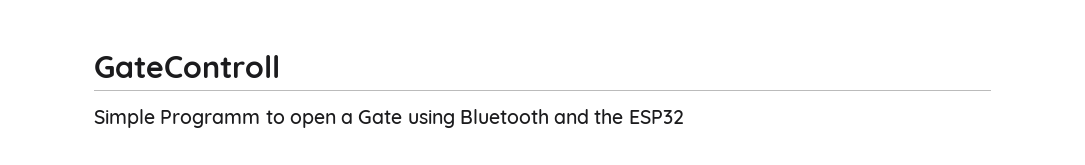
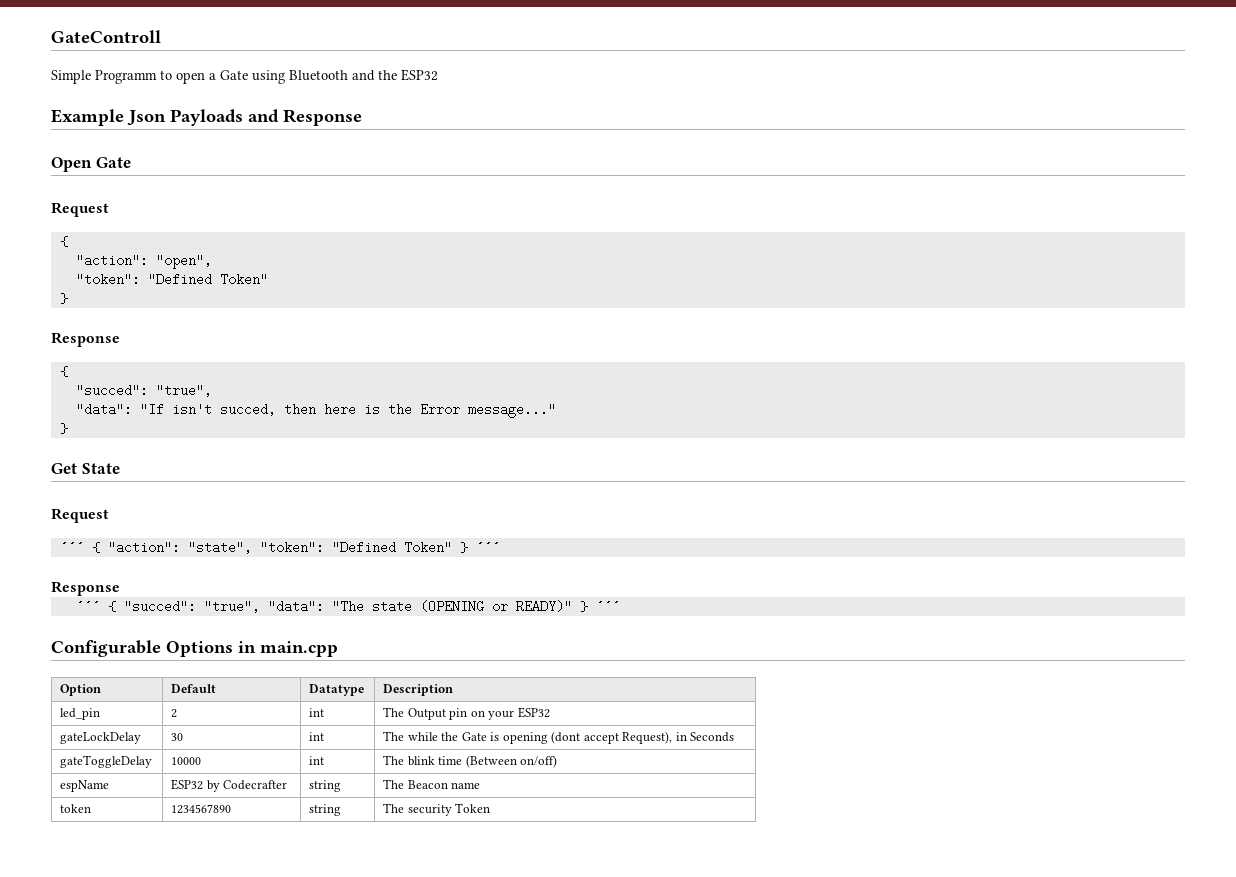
+ Example Json Payloads and Response
+ Open Gate
+ Request
+ {
+ "action": "open",
+ "token": "Defined Token"
+ }
+ Response
+ {
+ "succed": "true",
+ "data": "If isn't succed, then here is the Error message..."
+ }
+ Get State
+ Request
+ ´´´ { "action": "state", "token": "Defined Token" } ´´´
+ Response
+ ´´´ { "succed": "true", "data": "The state (OPENING or READY)" } ´´´
+ Configurable Options in main.cpp
+ Option | Default | Datatype | Description
+ led_pin | 2 | int | The Output pin on your ESP32
+ gateLockDelay | 30 | int | The while the Gate is opening (dont accept Request), in Seconds
+ gateToggleDelay | 10000 | int | The blink time (Between on/off)
+ espName | ESP32 by Codecrafter | string | The Beacon name
+ token | 1234567890 | string | The security Token

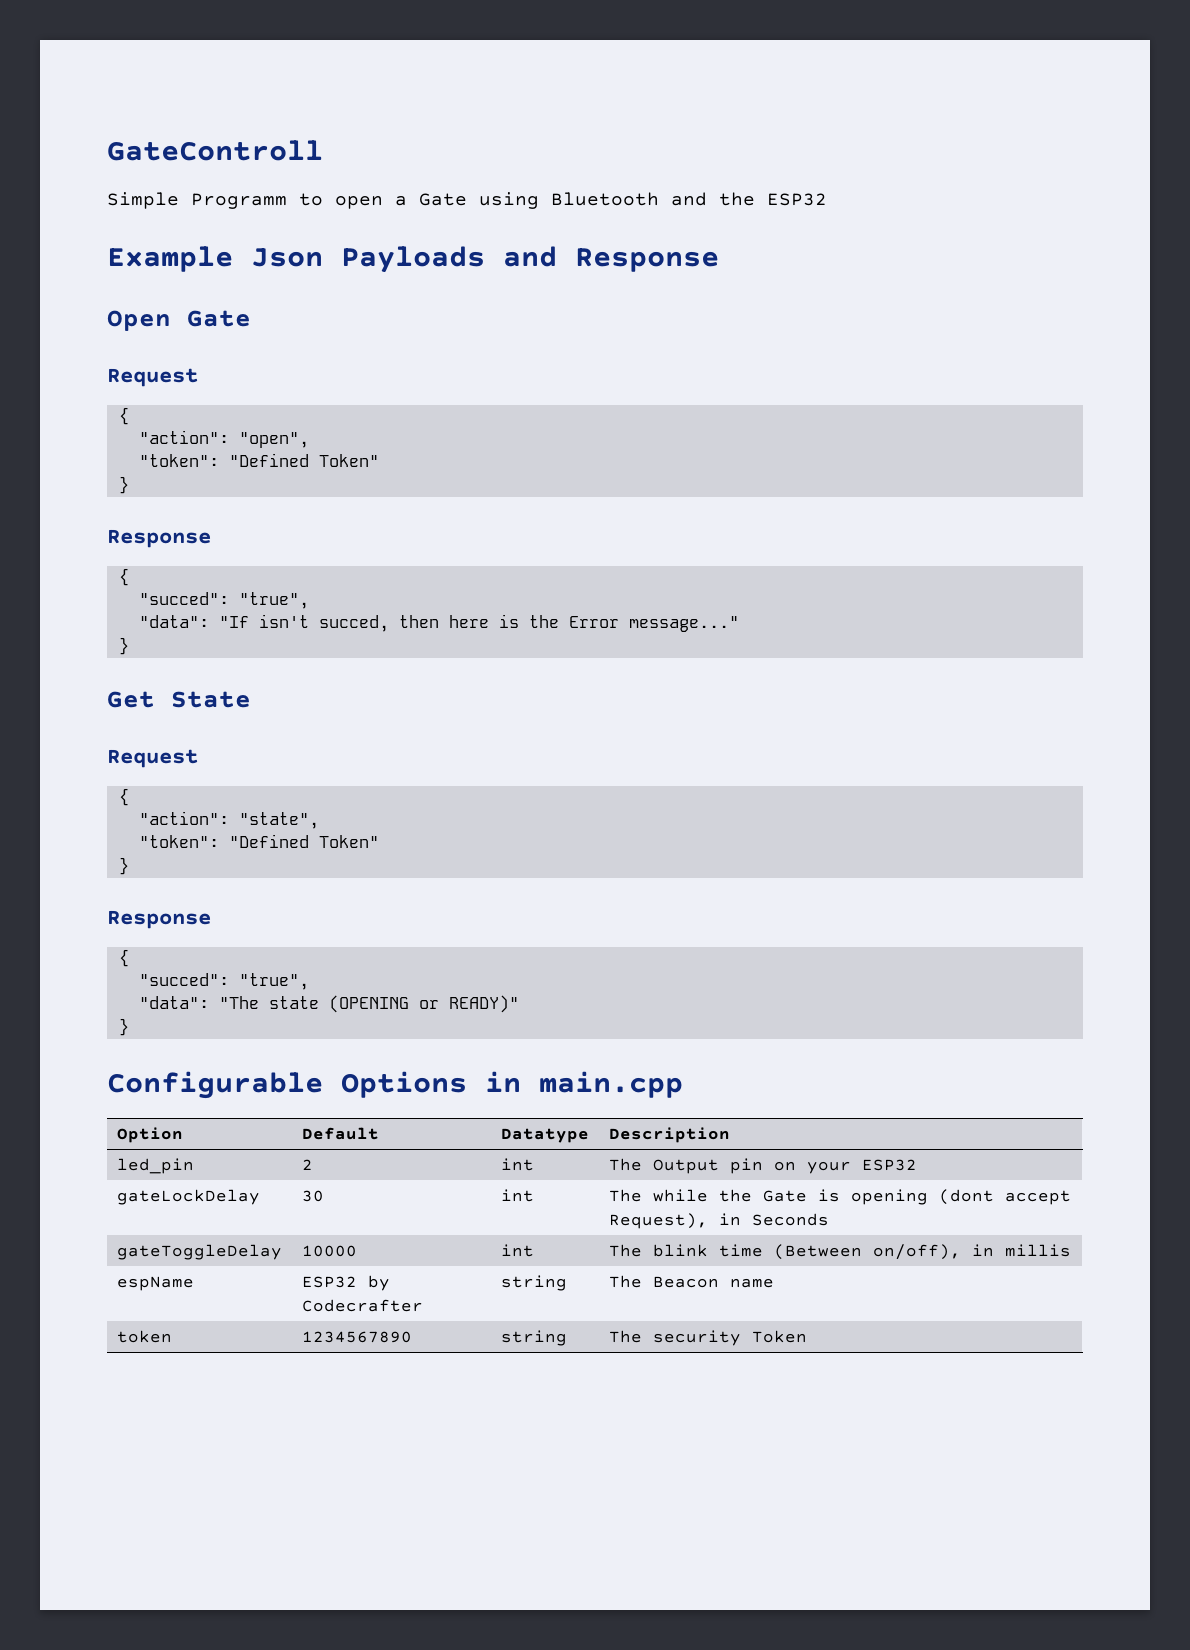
  Get State
  Request
- ´´´ { "action": "state", "token": "Defined Token" } ´´´
+ {
+ "action": "state",
+ "token": "Defined Token"
+ }
  Response
- ´´´ { "succed": "true", "data": "The state (OPENING or READY)" } ´´´
+ {
+ "succed": "true",
+ "data": "The state (OPENING or READY)"
+ }
- gateToggleDelay | 10000 | int | The blink time (Between on/off)
+ gateToggleDelay | 10000 | int | The blink time (Between on/off), in millis

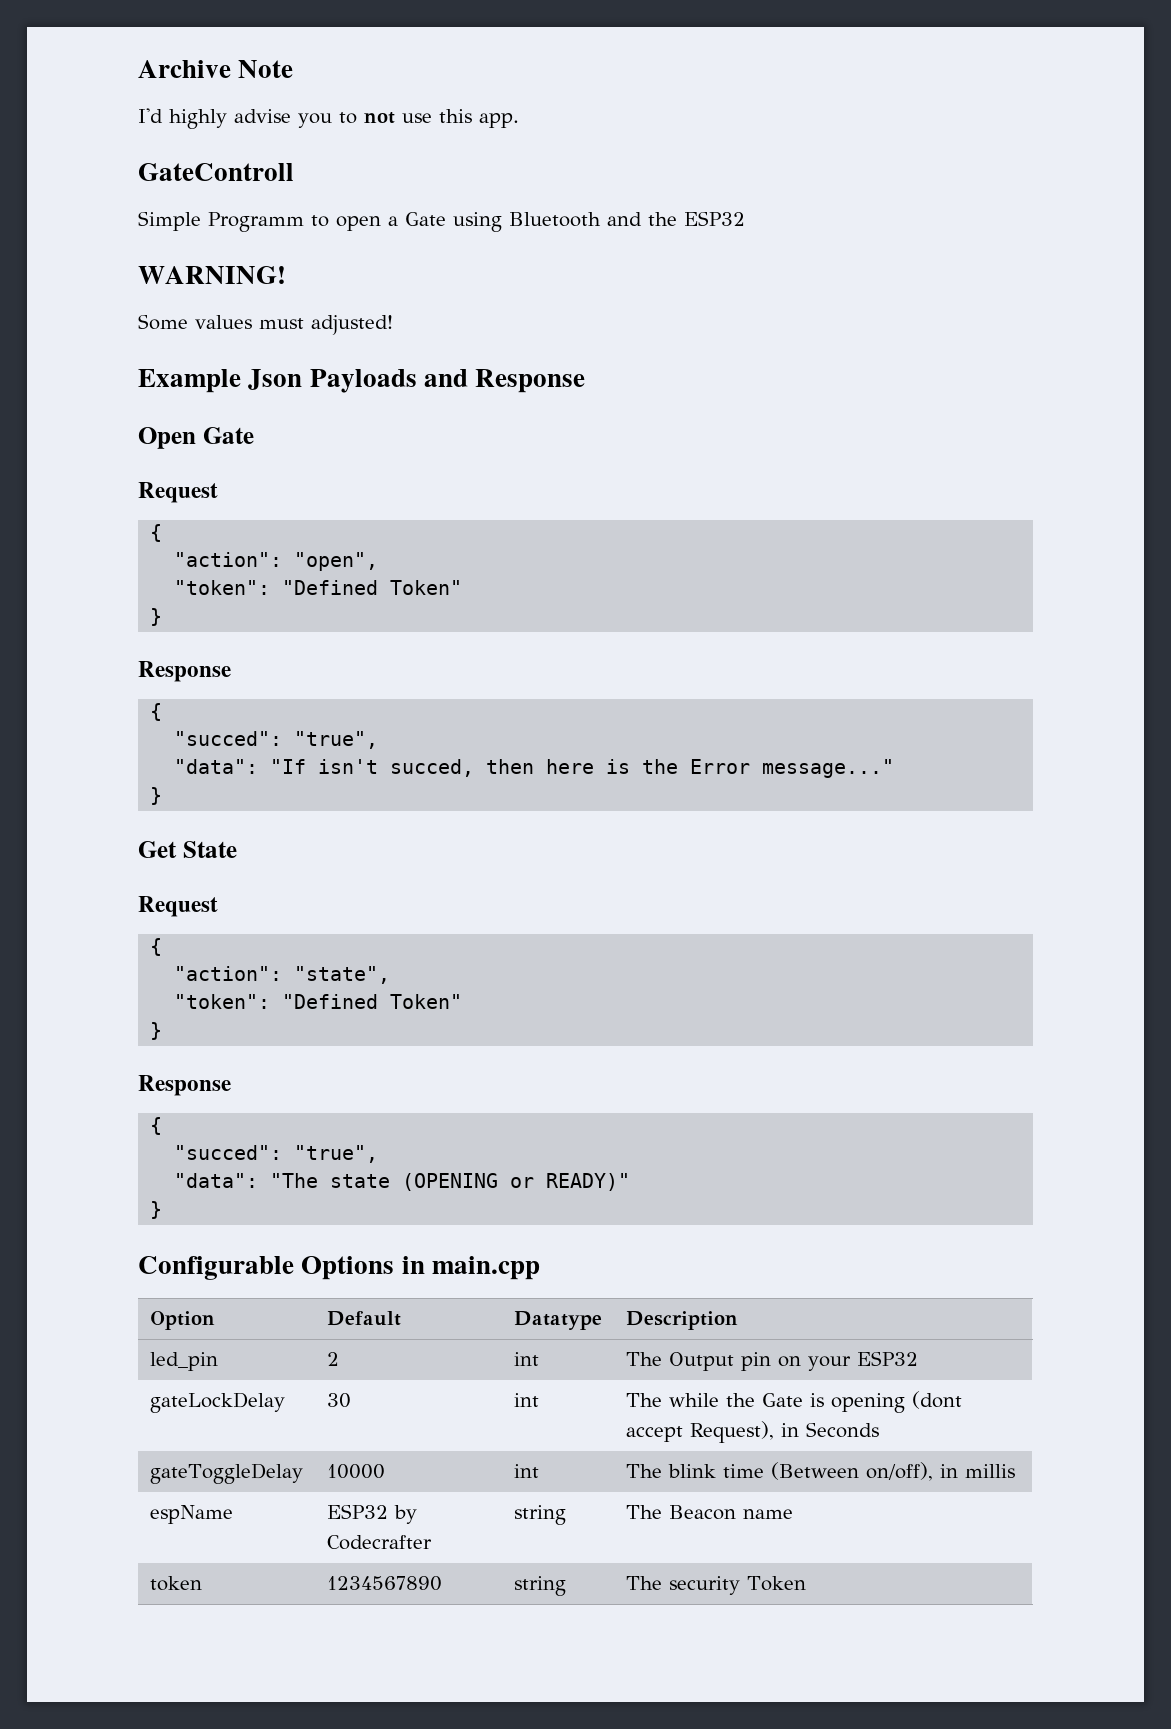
+ Archive Note
+ I'd highly advise you to not use this app.
+ WARNING!
+ Some values must adjusted!

